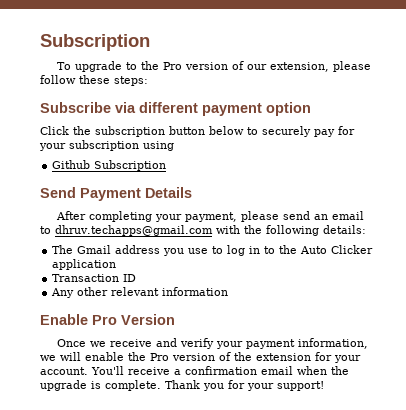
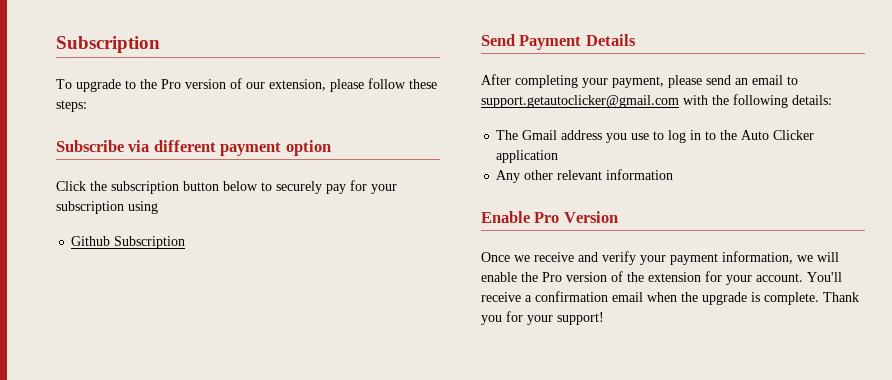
- After completing your payment, please send an email to dhruv.techapps@gmail.com with the following details:
+ After completing your payment, please send an email to support.getautoclicker@gmail.com with the following details:
- Transaction ID

